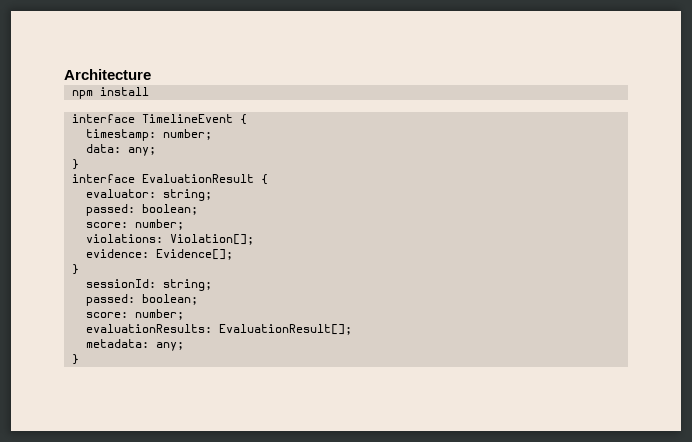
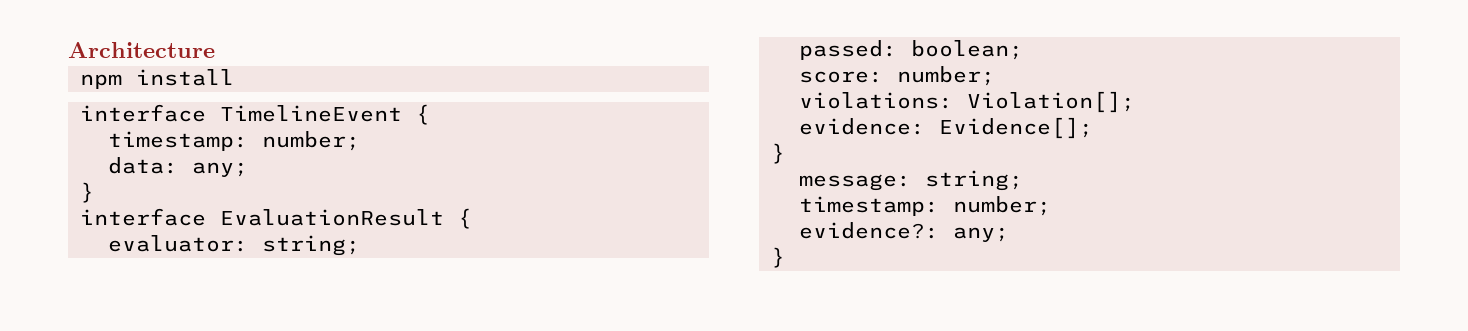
- sessionId: string;
- passed: boolean;
- score: number;
- evaluationResults: EvaluationResult[];
- metadata: any;
+ message: string;
+ timestamp: number;
+ evidence?: any;

